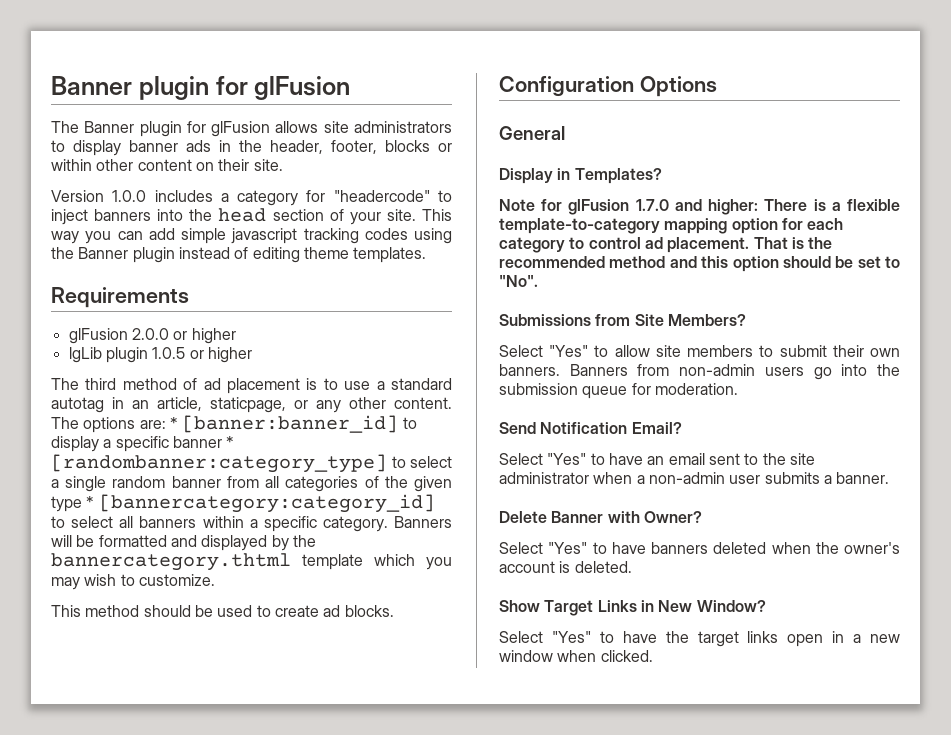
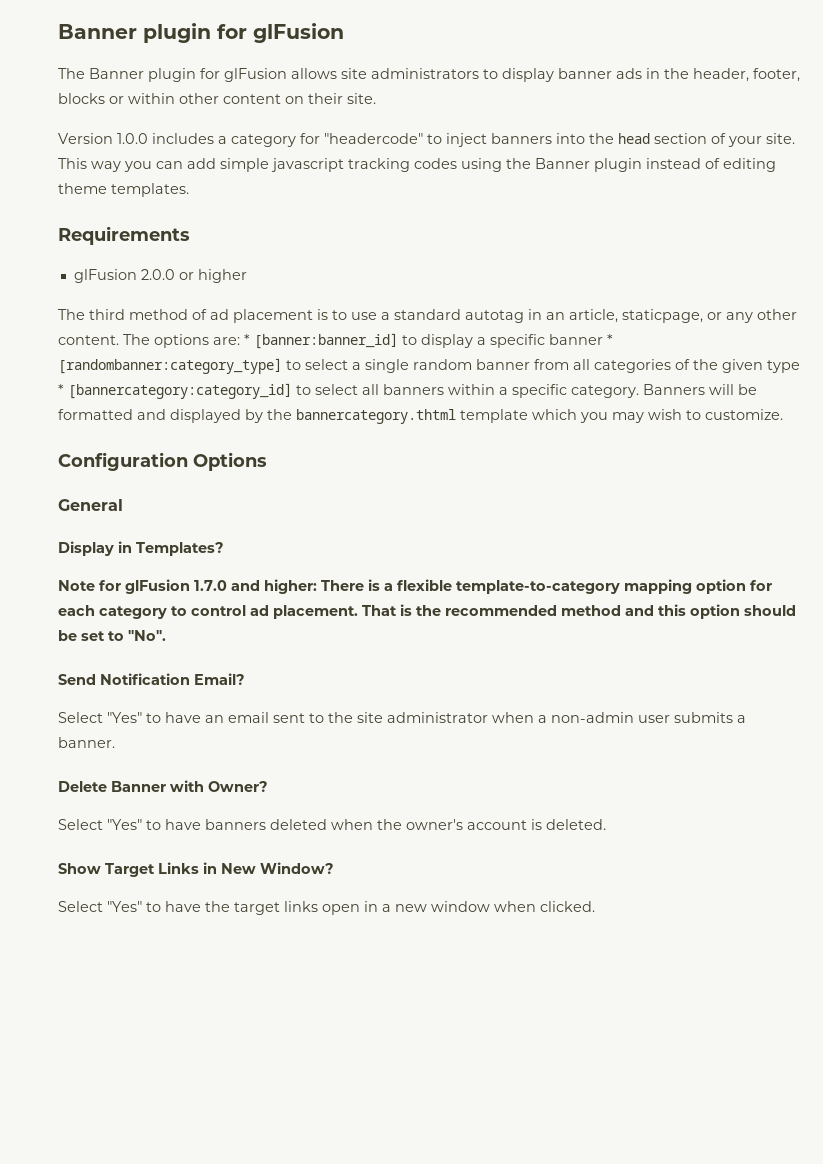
- lgLib plugin 1.0.5 or higher
- This method should be used to create ad blocks.
- Submissions from Site Members?
- Select "Yes" to allow site members to submit their own banners. Banners from non-admin users go into the submission queue for moderation.

